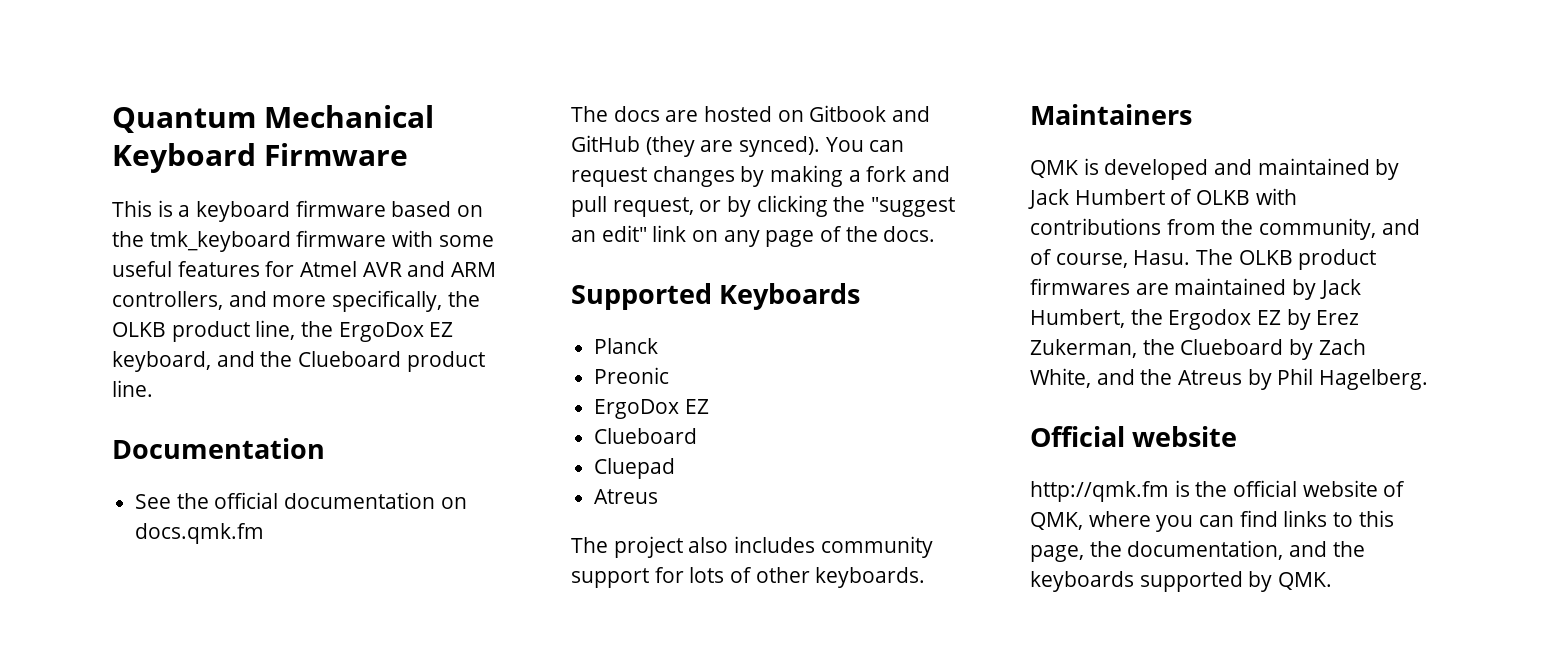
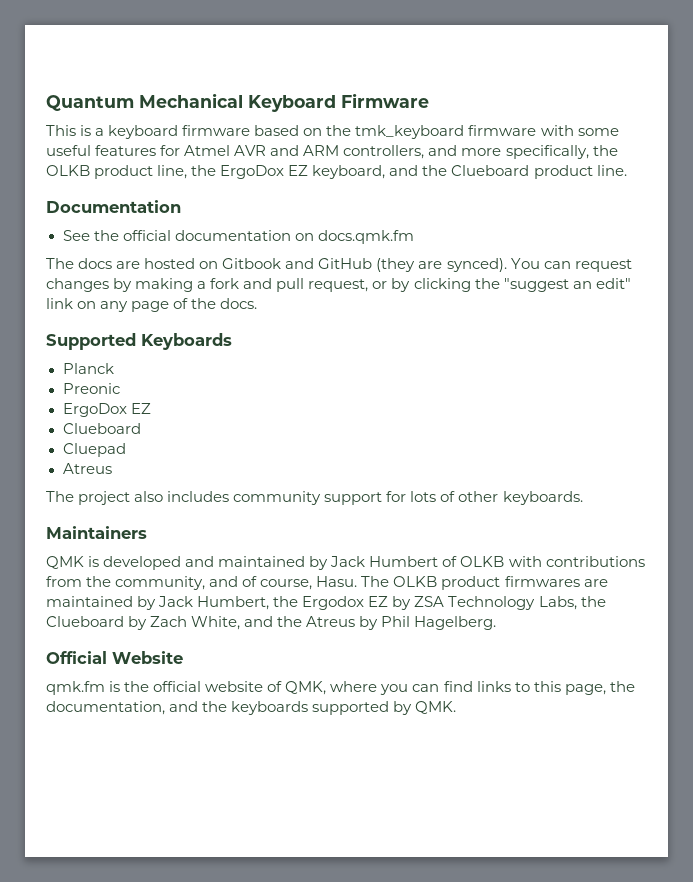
- The OLKB product firmwares are maintained by Jack Humbert, the Ergodox EZ by Erez Zukerman, the Clueboard by Zach White, and the Atreus by Phil Hagelberg.
+ The OLKB product firmwares are maintained by Jack Humbert, the Ergodox EZ by ZSA Technology Labs, the Clueboard by Zach White, and the Atreus by Phil Hagelberg.
- Official website
- http://qmk.fm is the official website of QMK, where you can find links to this page, the documentation, and the keyboards supported by QMK.
+ Official Website
+ qmk.fm is the official website of QMK, where you can find links to this page, the documentation, and the keyboards supported by QMK.

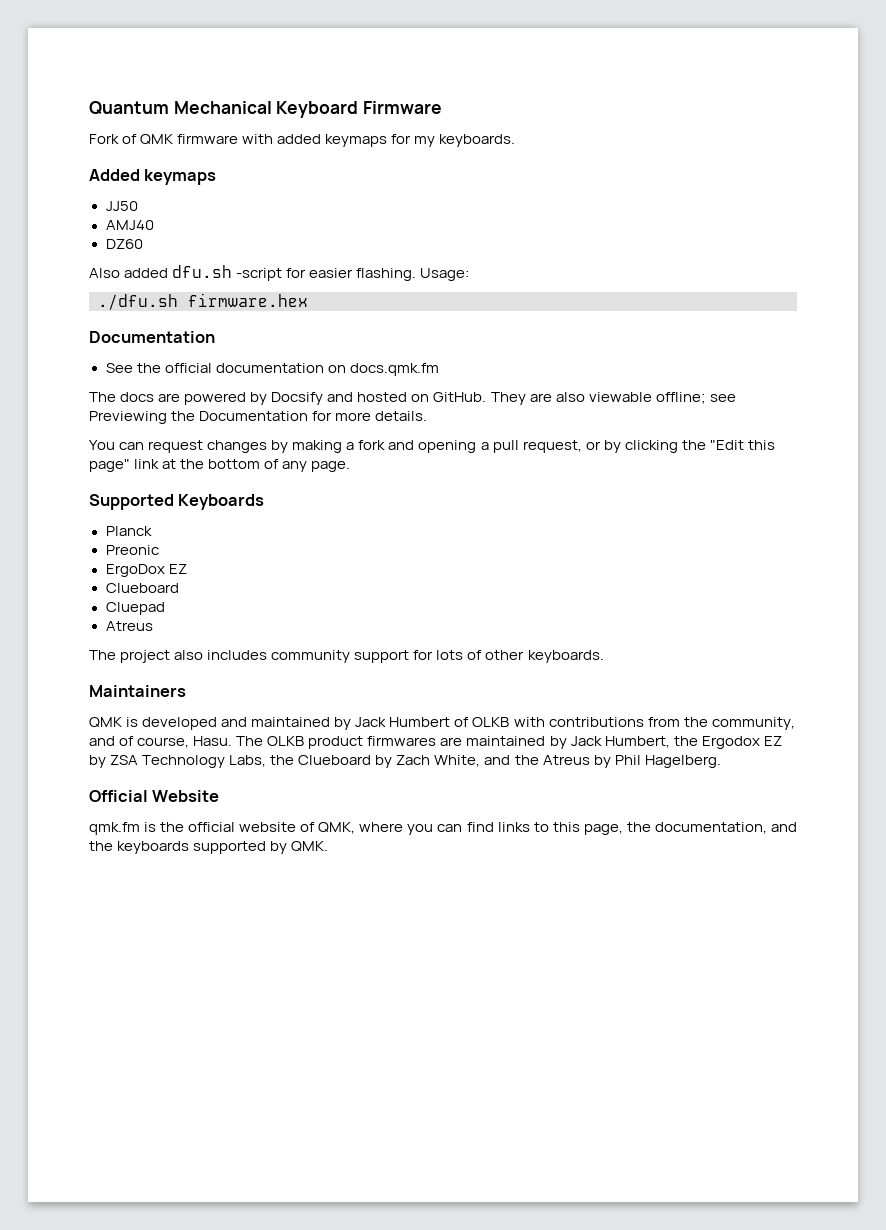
- This is a keyboard firmware based on the tmk_keyboard firmware with some useful features for Atmel AVR and ARM controllers, and more specifically, the OLKB product line, the ErgoDox EZ keyboard, and the Clueboard product line.
+ Fork of QMK firmware with added keymaps for my keyboards.
+ Added keymaps
+ JJ50
+ AMJ40
+ DZ60
+ Also added dfu.sh -script for easier flashing. Usage:
+ ./dfu.sh firmware.hex
- The docs are hosted on Gitbook and GitHub (they are synced). You can request changes by making a fork and pull request, or by clicking the "suggest an edit" link on any page of the docs.
+ The docs are powered by Docsify and hosted on GitHub. They are also viewable offline; see Previewing the Documentation for more details.
+ You can request changes by making a fork and opening a pull request, or by clicking the "Edit this page" link at the bottom of any page.

